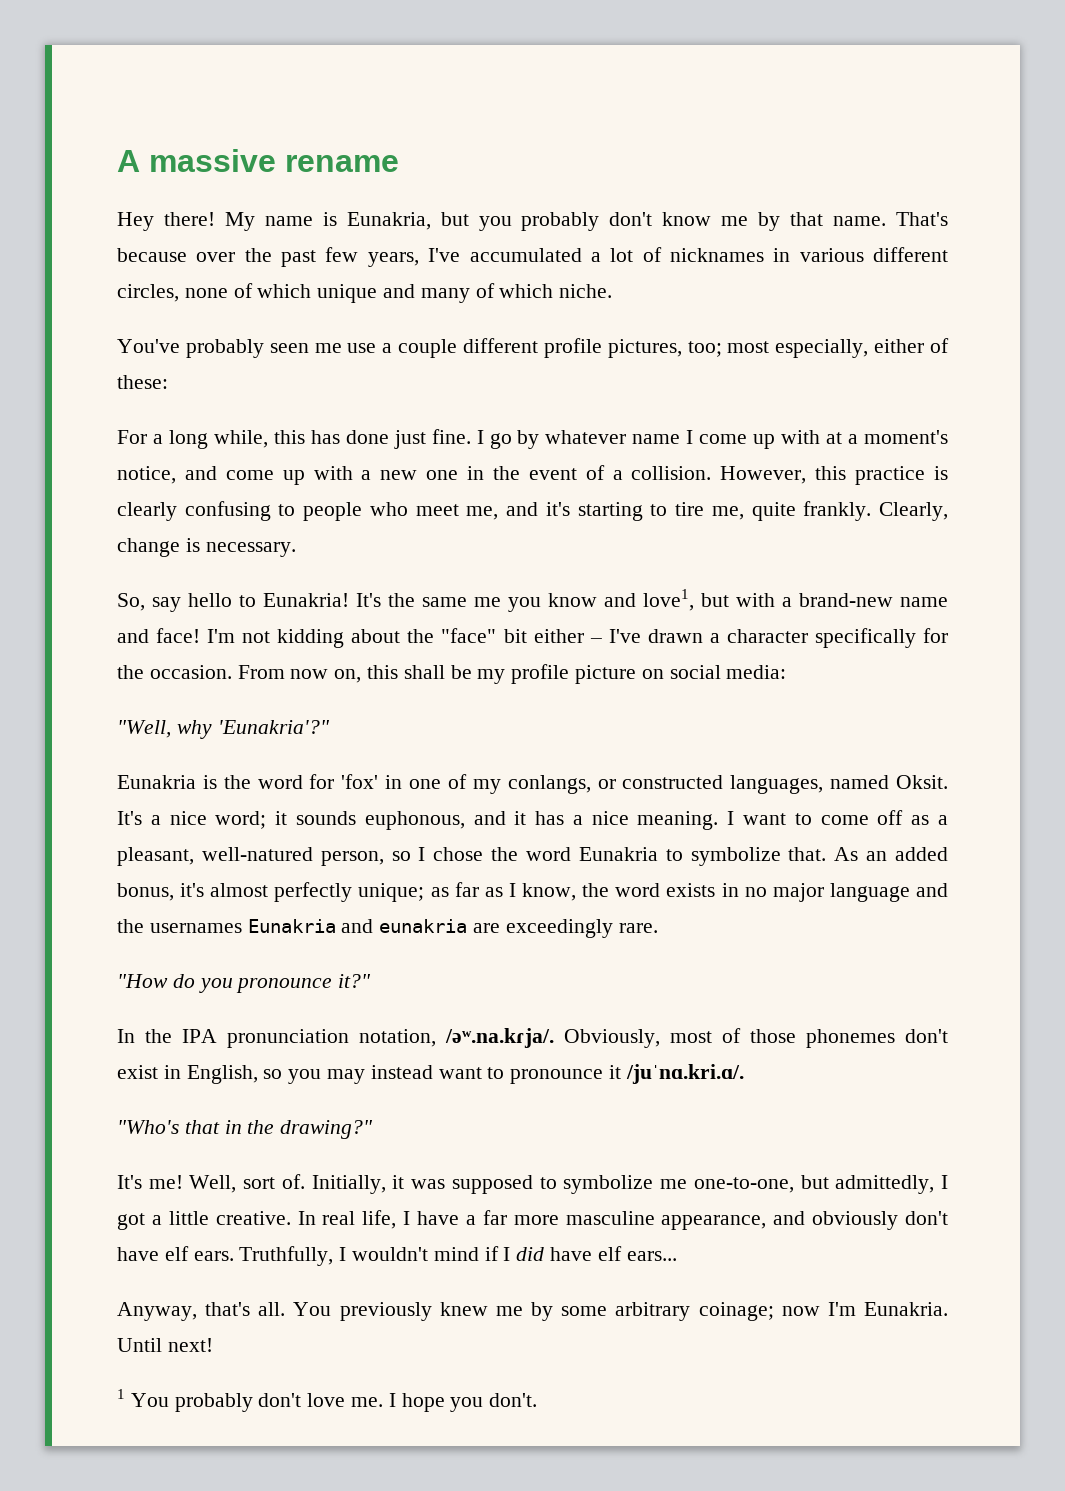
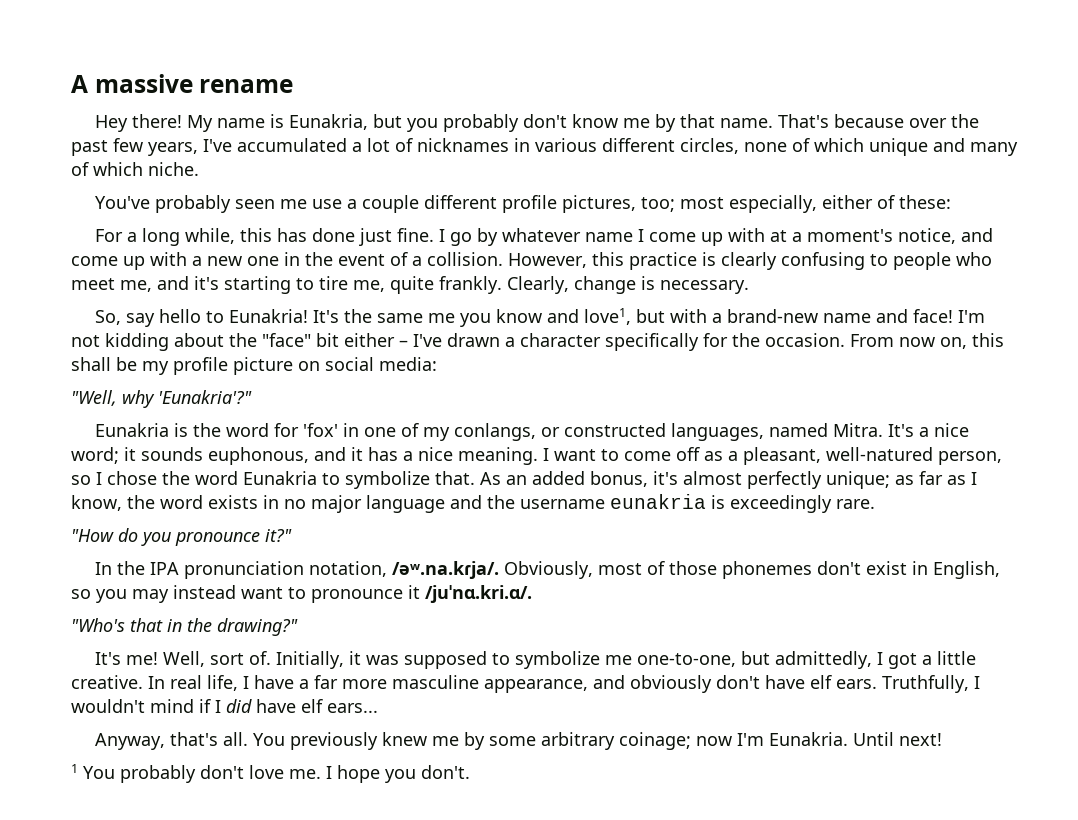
- Eunakria is the word for 'fox' in one of my conlangs, or constructed languages, named Oksit.
+ Eunakria is the word for 'fox' in one of my conlangs, or constructed languages, named Mitra.
- As an added bonus, it's almost perfectly unique; as far as I know, the word exists in no major language and the usernames Eunakria and eunakria are exceedingly rare.
+ As an added bonus, it's almost perfectly unique; as far as I know, the word exists in no major language and the username eunakria is exceedingly rare.

